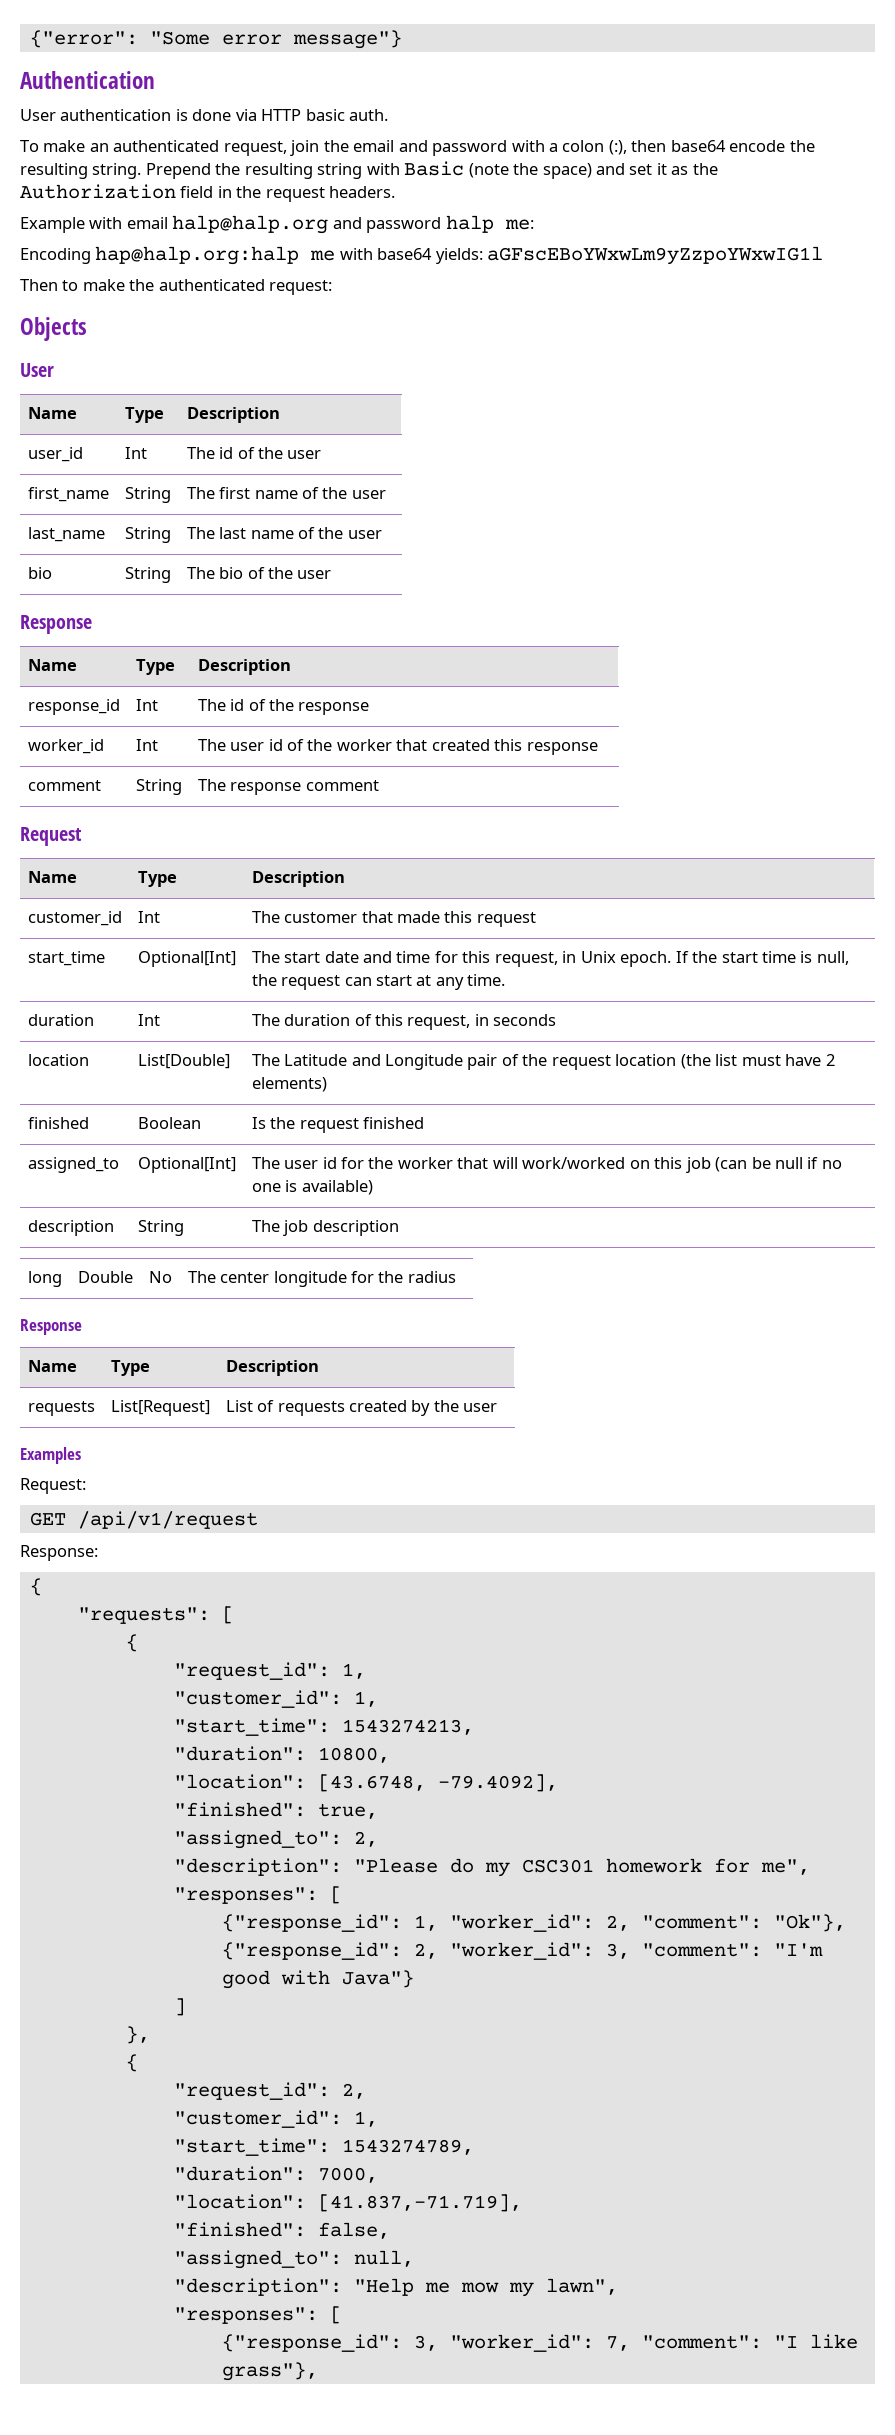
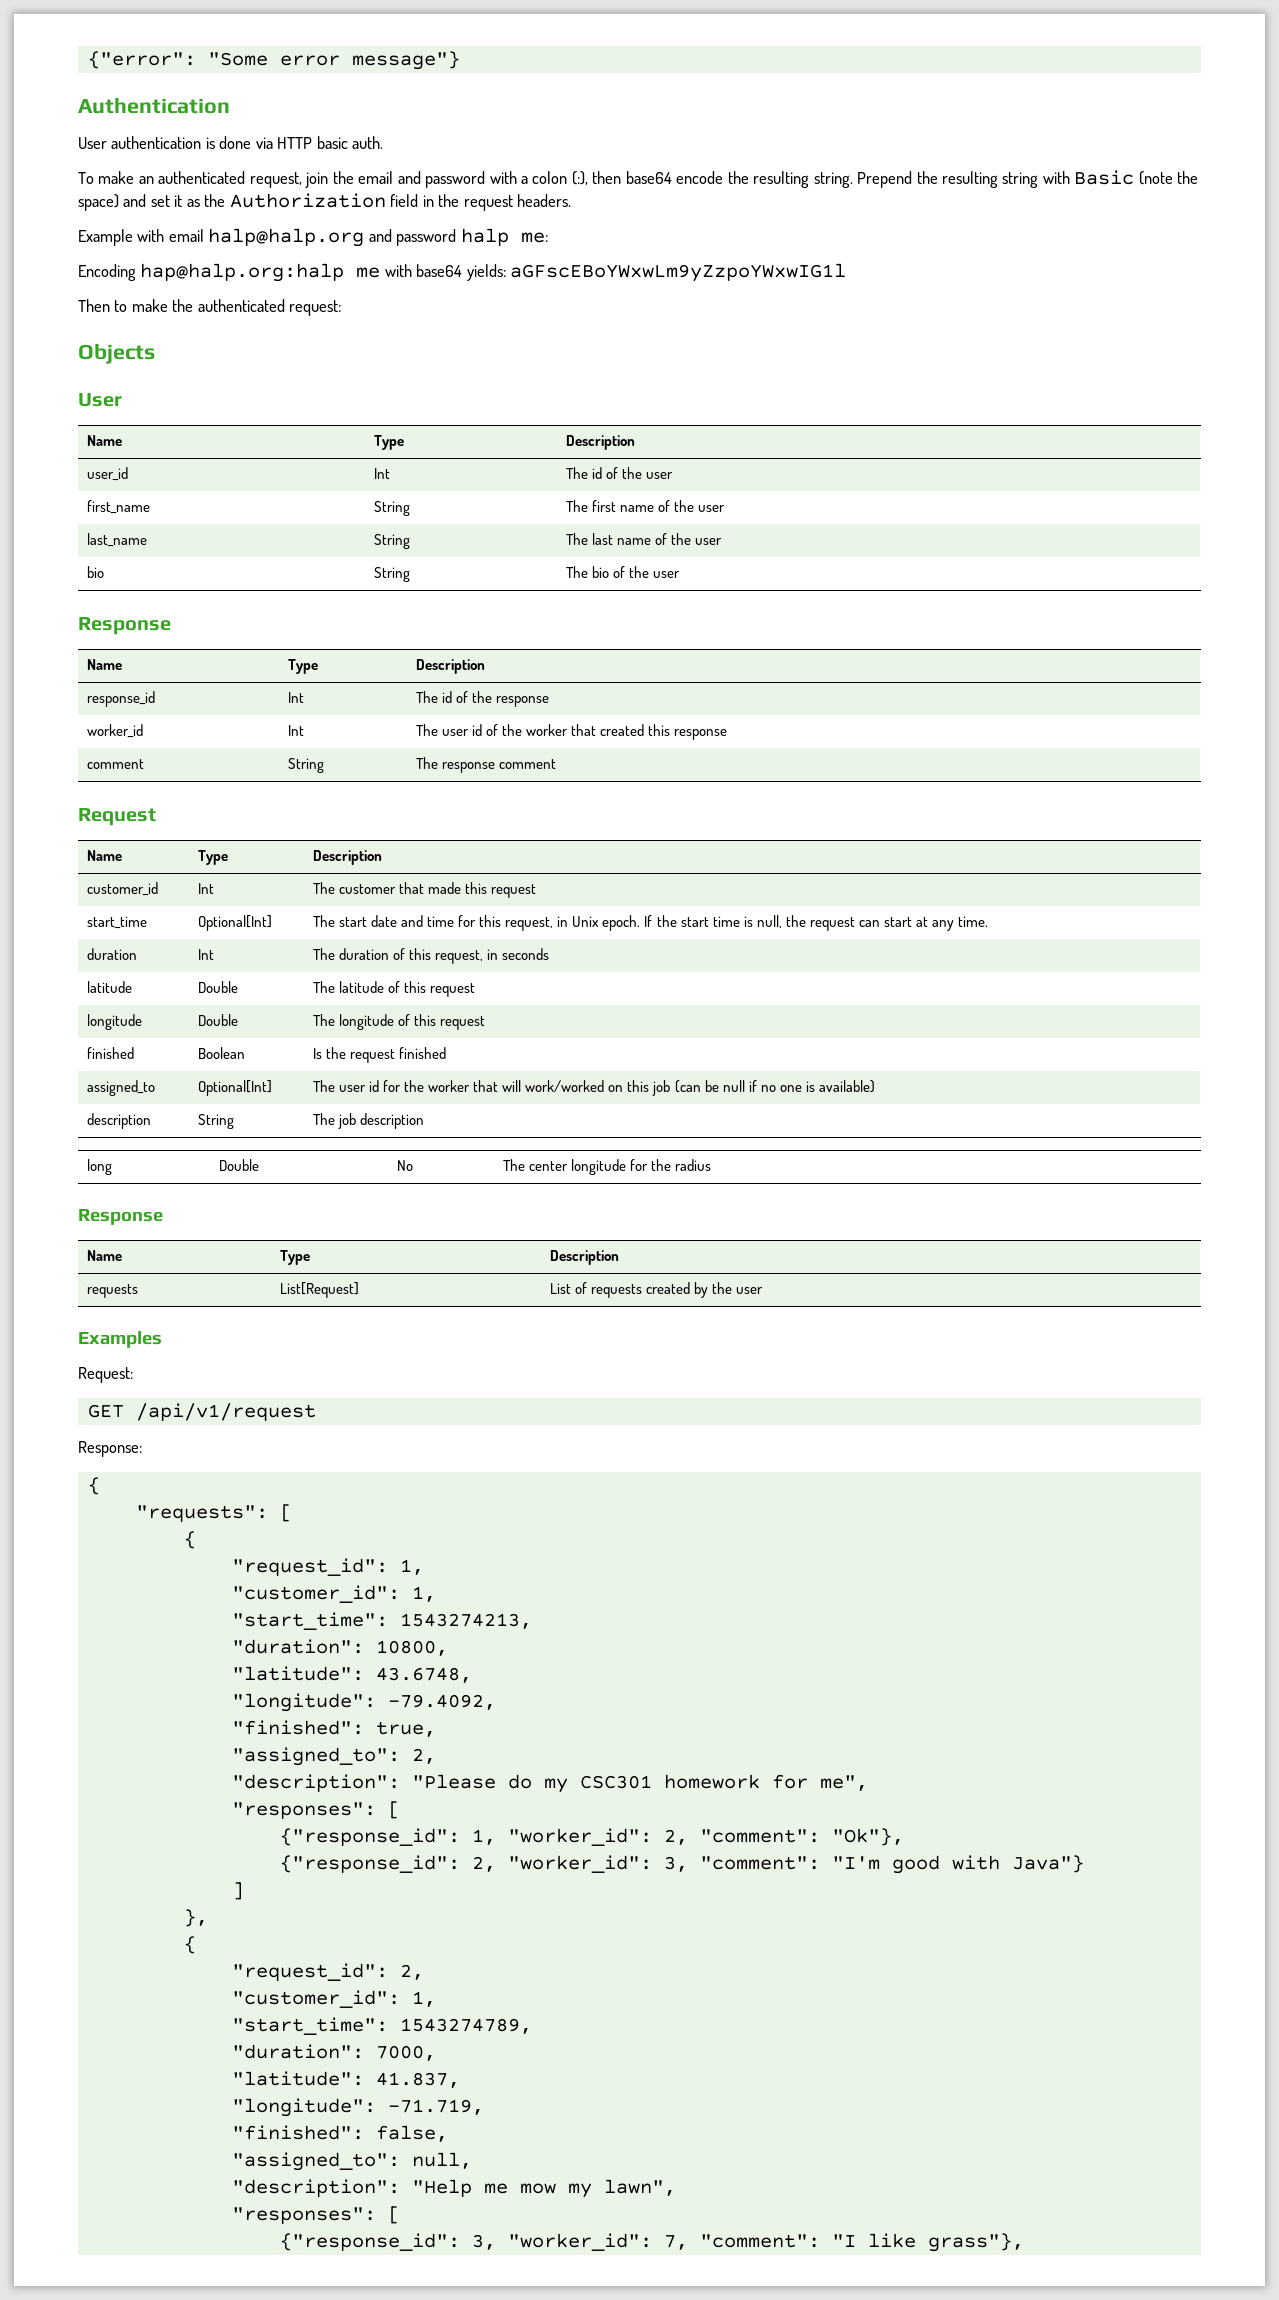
- location | List[Double] | The Latitude and Longitude pair of the request location (the list must have 2 elements)
+ latitude | Double | The latitude of this request
+ longitude | Double | The longitude of this request
- "location": [43.6748, -79.4092],
+ "latitude": 43.6748,
+ "longitude": -79.4092,
- "location": [41.837,-71.719],
+ "latitude": 41.837,
+ "longitude": -71.719,

